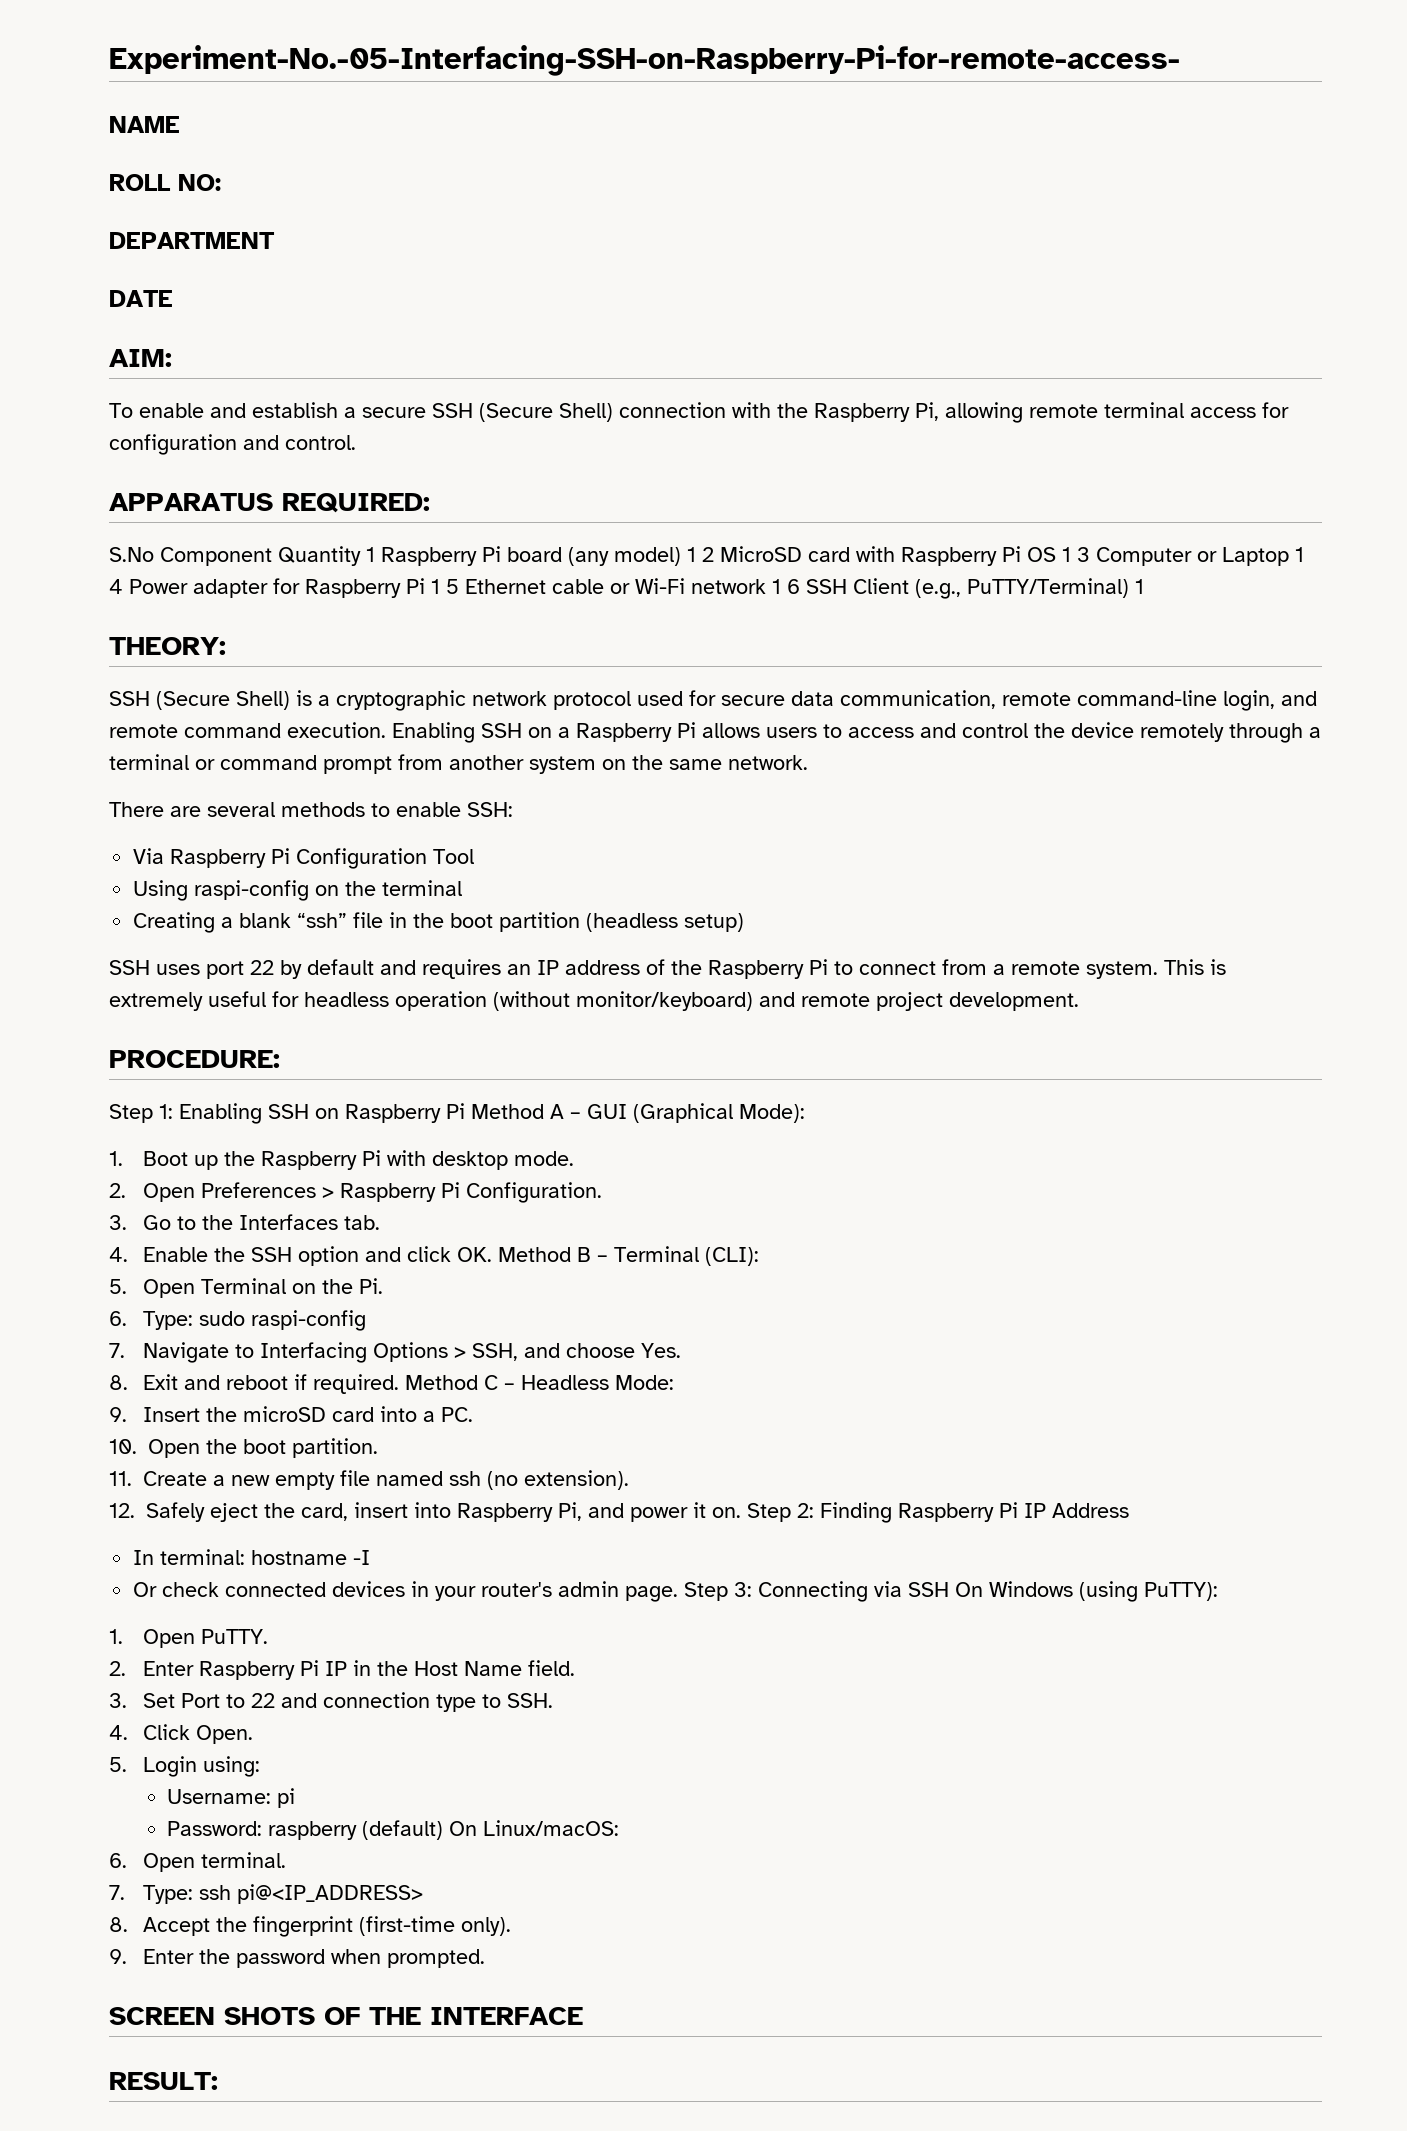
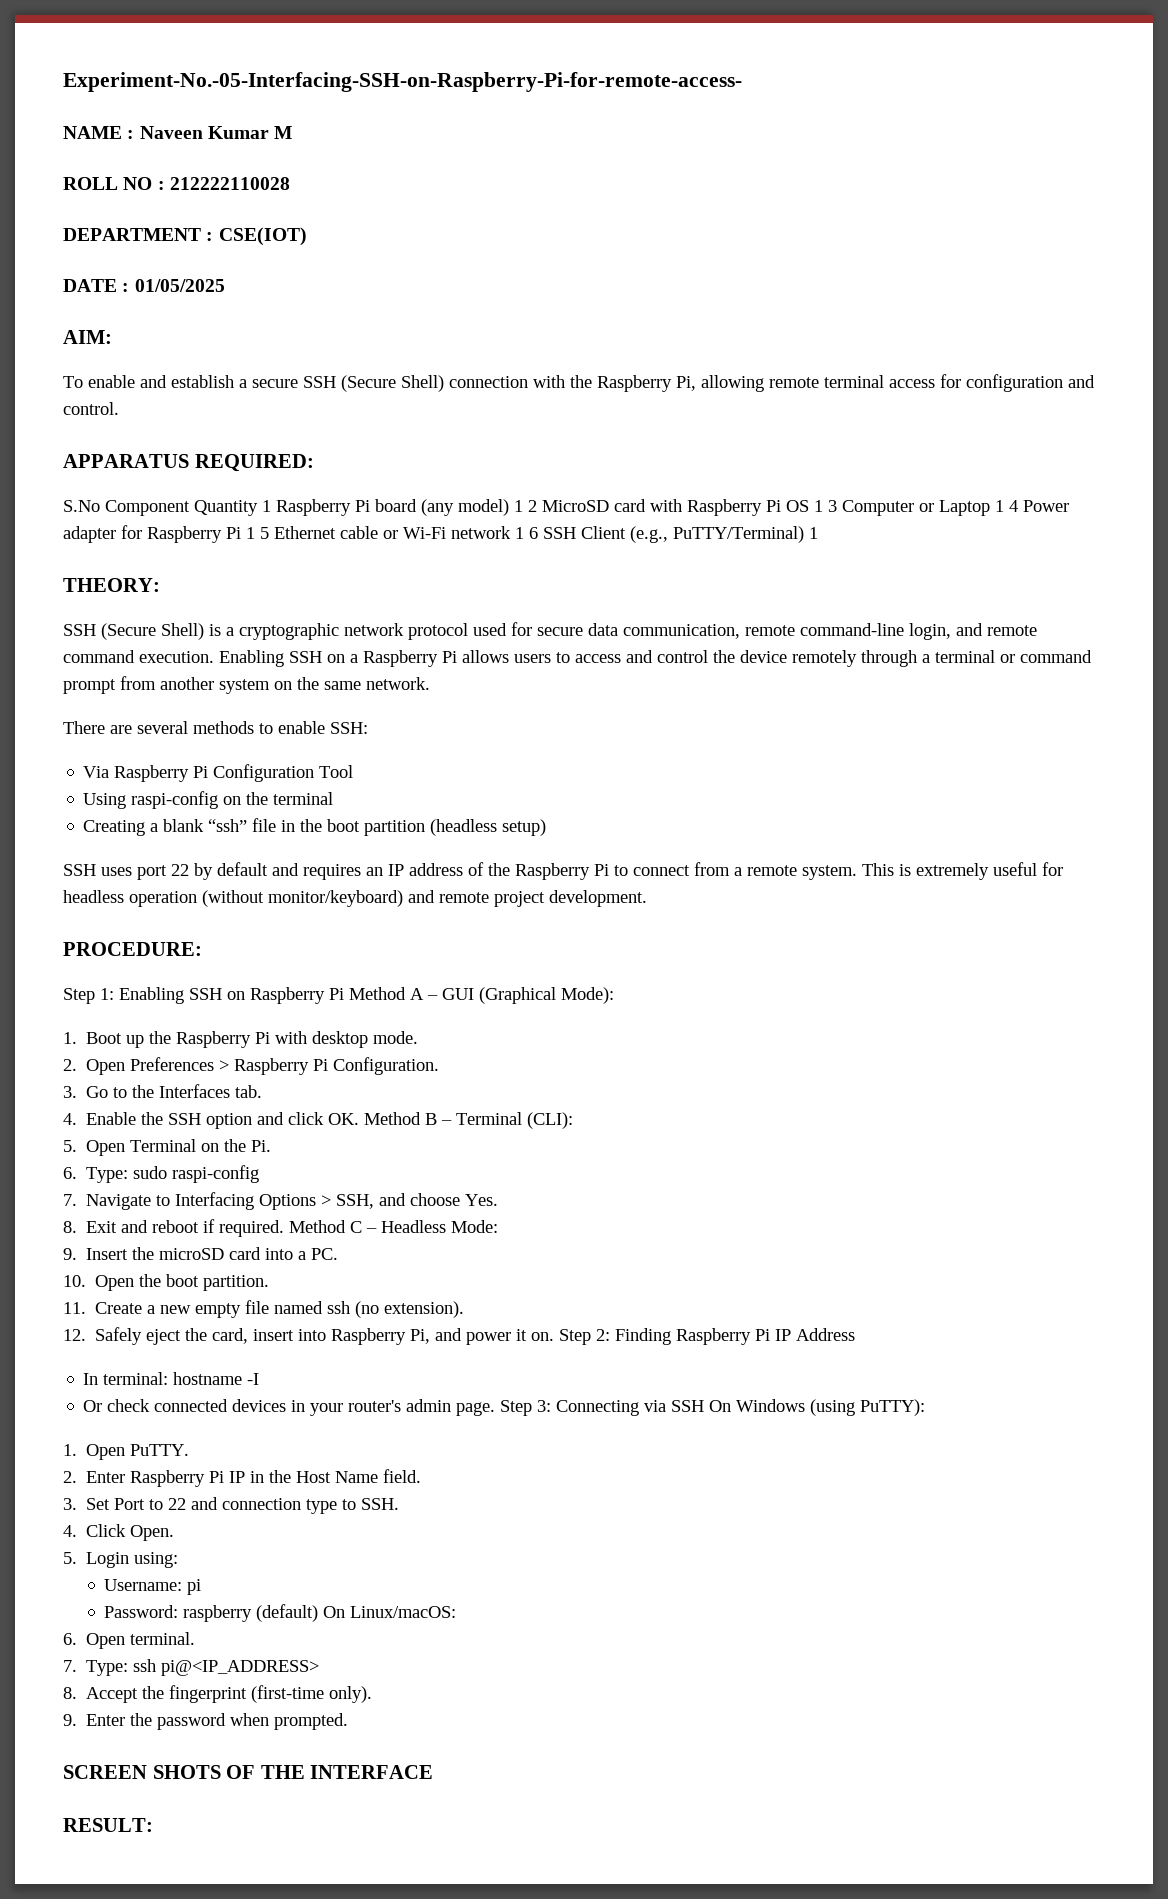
- NAME
- ROLL NO:
+ NAME : Naveen Kumar M
+ ROLL NO : 212222110028
- DEPARTMENT
+ DEPARTMENT : CSE(IOT)
- DATE
+ DATE : 01/05/2025

